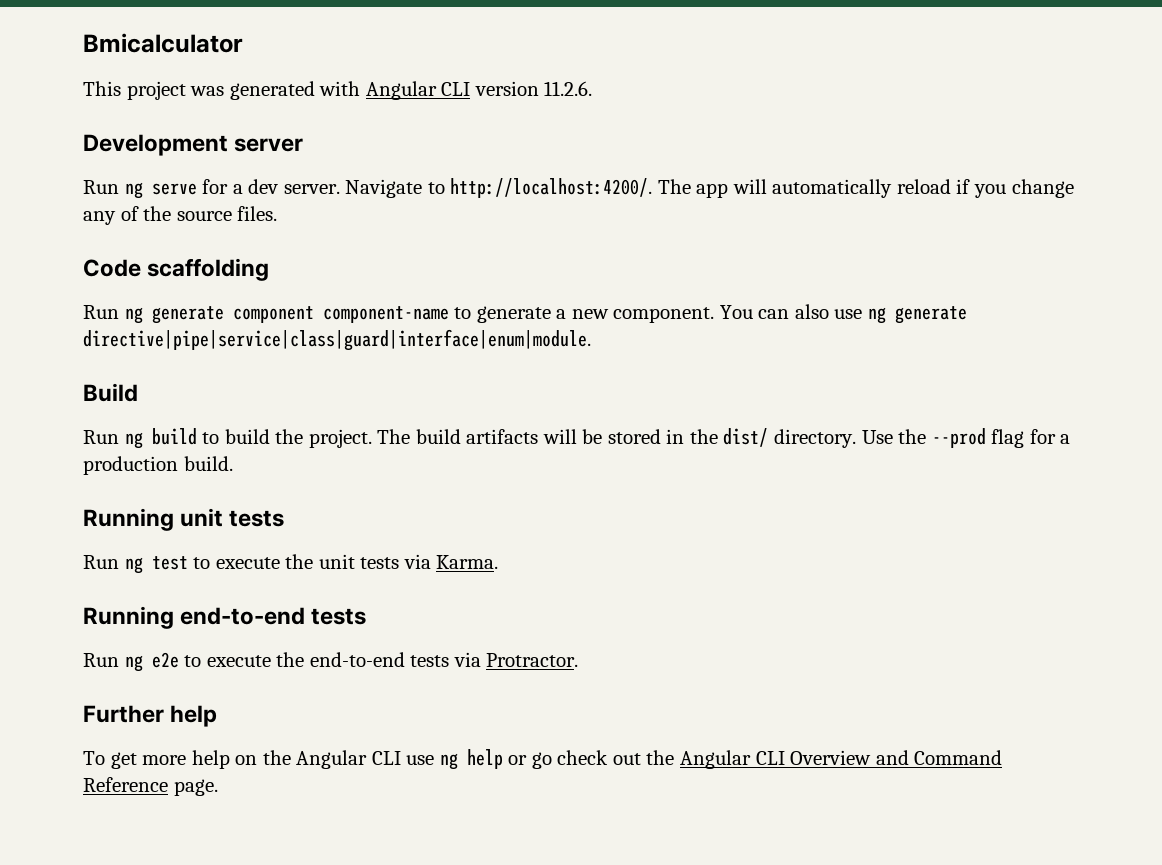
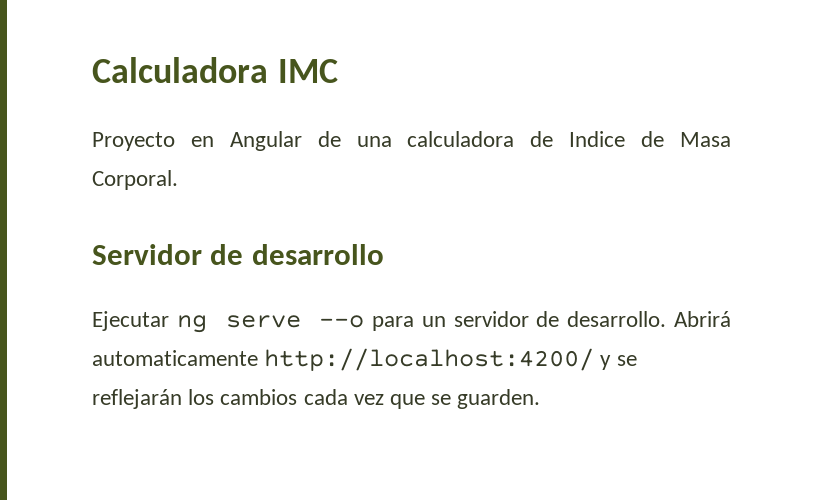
- Bmicalculator
- This project was generated with Angular CLI version 11.2.6.
- Development server
- Run ng serve for a dev server. Navigate to http://localhost:4200/. The app will automatically reload if you change any of the source files.
- Code scaffolding
- Run ng generate component component-name to generate a new component. You can also use ng generate directive|pipe|service|class|guard|interface|enum|module.
- Build
- Run ng build to build the project. The build artifacts will be stored in the dist/ directory. Use the --prod flag for a production build.
- Running unit tests
- Run ng test to execute the unit tests via Karma.
- Running end-to-end tests
- Run ng e2e to execute the end-to-end tests via Protractor.
- Further help
- To get more help on the Angular CLI use ng help or go check out the Angular CLI Overview and Command Reference page.
+ Calculadora IMC
+ Proyecto en Angular de una calculadora de Indice de Masa Corporal.
+ Servidor de desarrollo
+ Ejecutar ng serve --o para un servidor de desarrollo. Abrirá automaticamente http://localhost:4200/ y se reflejarán los cambios cada vez que se guarden.

